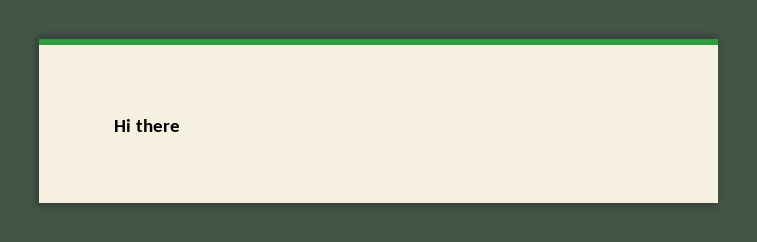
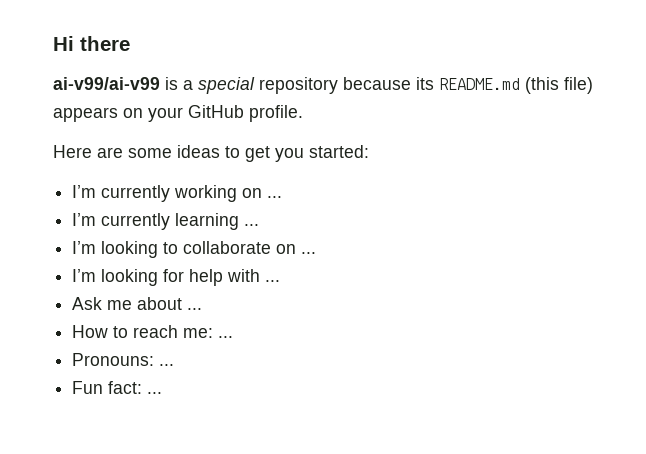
+ ai-v99/ai-v99 is a special repository because its README.md (this file) appears on your GitHub profile.
+ Here are some ideas to get you started:
+ I’m currently working on ...
+ I’m currently learning ...
+ I’m looking to collaborate on ...
+ I’m looking for help with ...
+ Ask me about ...
+ How to reach me: ...
+ Pronouns: ...
+ Fun fact: ...

